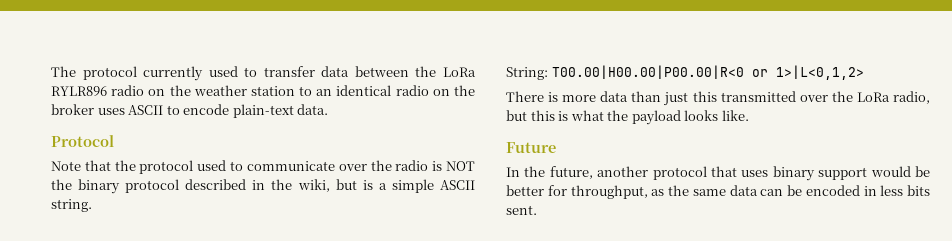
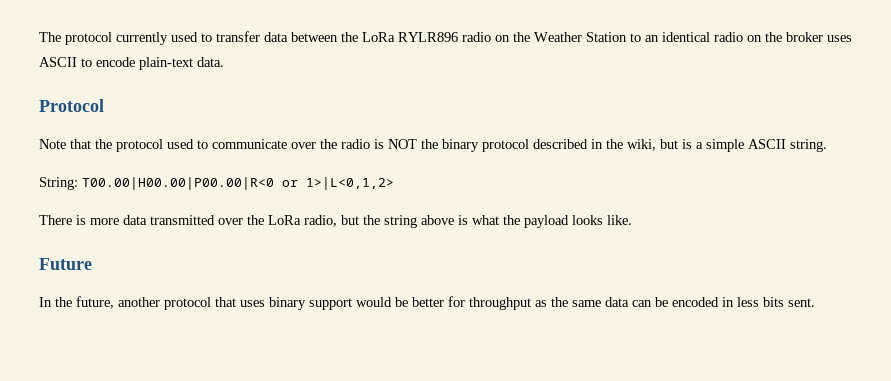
- The protocol currently used to transfer data between the LoRa RYLR896 radio on the weather station to an identical radio on the broker uses ASCII to encode plain-text data.
+ The protocol currently used to transfer data between the LoRa RYLR896 radio on the Weather Station to an identical radio on the broker uses ASCII to encode plain-text data.
- There is more data than just this transmitted over the LoRa radio, but this is what the payload looks like.
+ There is more data transmitted over the LoRa radio, but the string above is what the payload looks like.
- In the future, another protocol that uses binary support would be better for throughput, as the same data can be encoded in less bits sent.
+ In the future, another protocol that uses binary support would be better for throughput as the same data can be encoded in less bits sent.

